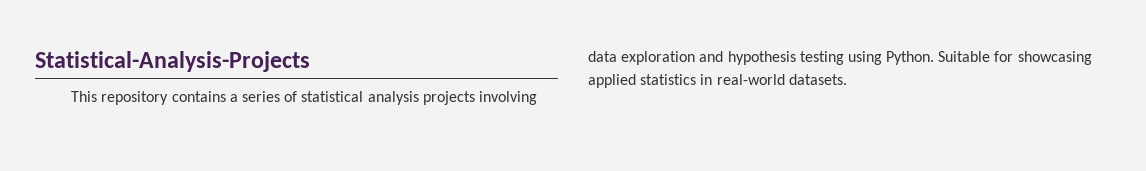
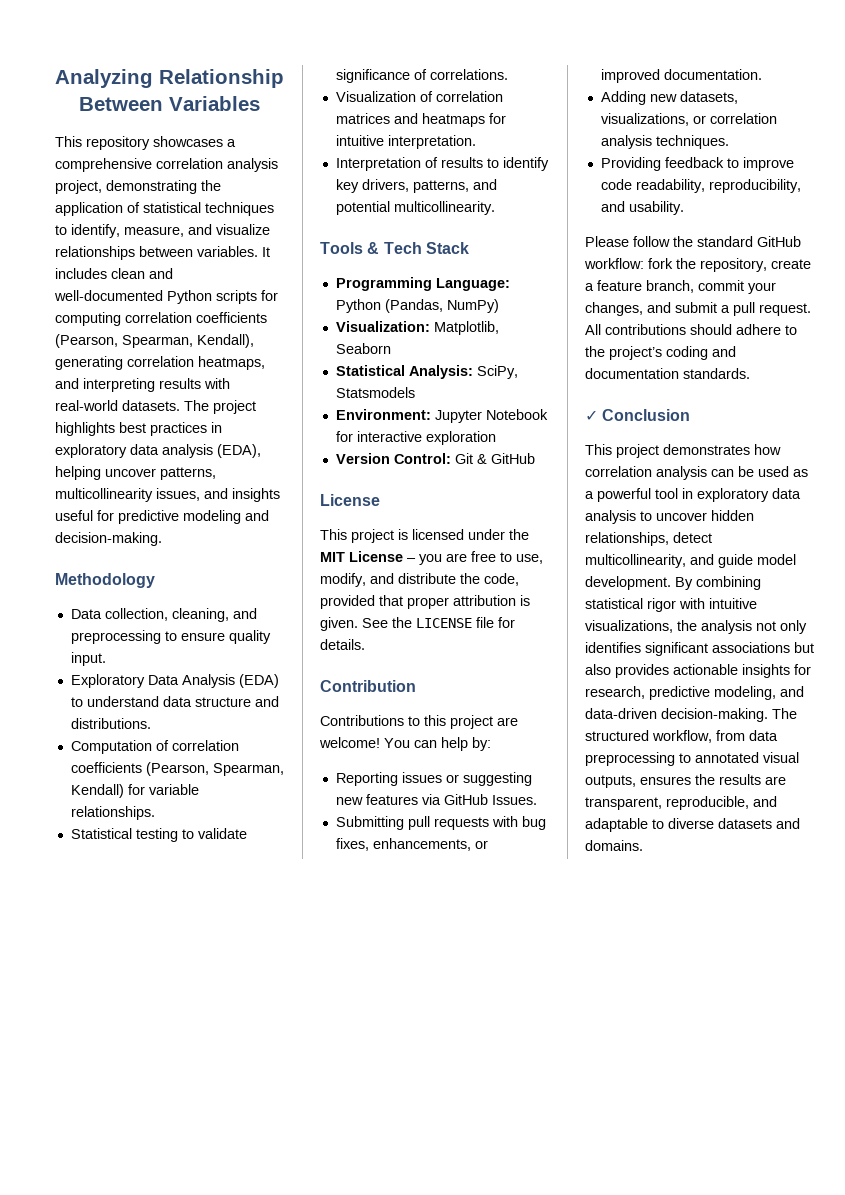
- Statistical-Analysis-Projects
- This repository contains a series of statistical analysis projects involving data exploration and hypothesis testing using Python. Suitable for showcasing applied statistics in real-world datasets.
+ Analyzing Relationship Between Variables
+ This repository showcases a comprehensive correlation analysis project, demonstrating the application of statistical techniques to identify, measure, and visualize relationships between variables. It includes clean and well-documented Python scripts for computing correlation coefficients (Pearson, Spearman, Kendall), generating correlation heatmaps, and interpreting results with real-world datasets. The project highlights best practices in exploratory data analysis (EDA), helping uncover patterns, multicollinearity issues, and insights useful for predictive modeling and decision-making.
+ Methodology
+ Data collection, cleaning, and preprocessing to ensure quality input.
+ Exploratory Data Analysis (EDA) to understand data structure and distributions.
+ Computation of correlation coefficients (Pearson, Spearman, Kendall) for variable relationships.
+ Statistical testing to validate significance of correlations.
+ Visualization of correlation matrices and heatmaps for intuitive interpretation.
+ Interpretation of results to identify key drivers, patterns, and potential multicollinearity.
+ Tools & Tech Stack
+ Programming Language: Python (Pandas, NumPy)
+ Visualization: Matplotlib, Seaborn
+ Statistical Analysis: SciPy, Statsmodels
+ Environment: Jupyter Notebook for interactive exploration
+ Version Control: Git & GitHub
+ License
+ This project is licensed under the MIT License – you are free to use, modify, and distribute the code, provided that proper attribution is given. See the LICENSE file for details.
+ Contribution
+ Contributions to this project are welcome! You can help by:
+ Reporting issues or suggesting new features via GitHub Issues.
+ Submitting pull requests with bug fixes, enhancements, or improved documentation.
+ Adding new datasets, visualizations, or correlation analysis techniques.
+ Providing feedback to improve code readability, reproducibility, and usability.
+ Please follow the standard GitHub workflow: fork the repository, create a feature branch, commit your changes, and submit a pull request. All contributions should adhere to the project’s coding and documentation standards.
+ ✓ Conclusion
+ This project demonstrates how correlation analysis can be used as a powerful tool in exploratory data analysis to uncover hidden relationships, detect multicollinearity, and guide model development. By combining statistical rigor with intuitive visualizations, the analysis not only identifies significant associations but also provides actionable insights for research, predictive modeling, and data-driven decision-making. The structured workflow, from data preprocessing to annotated visual outputs, ensures the results are transparent, reproducible, and adaptable to diverse datasets and domains.

